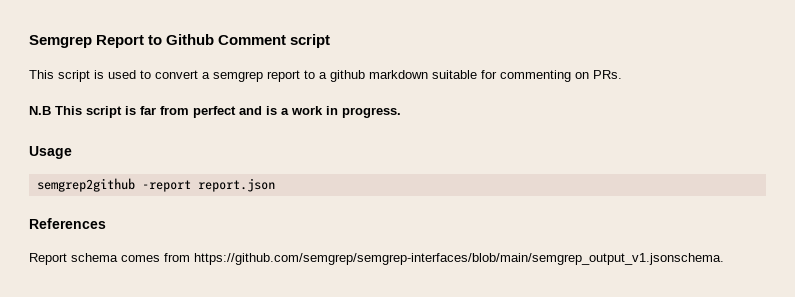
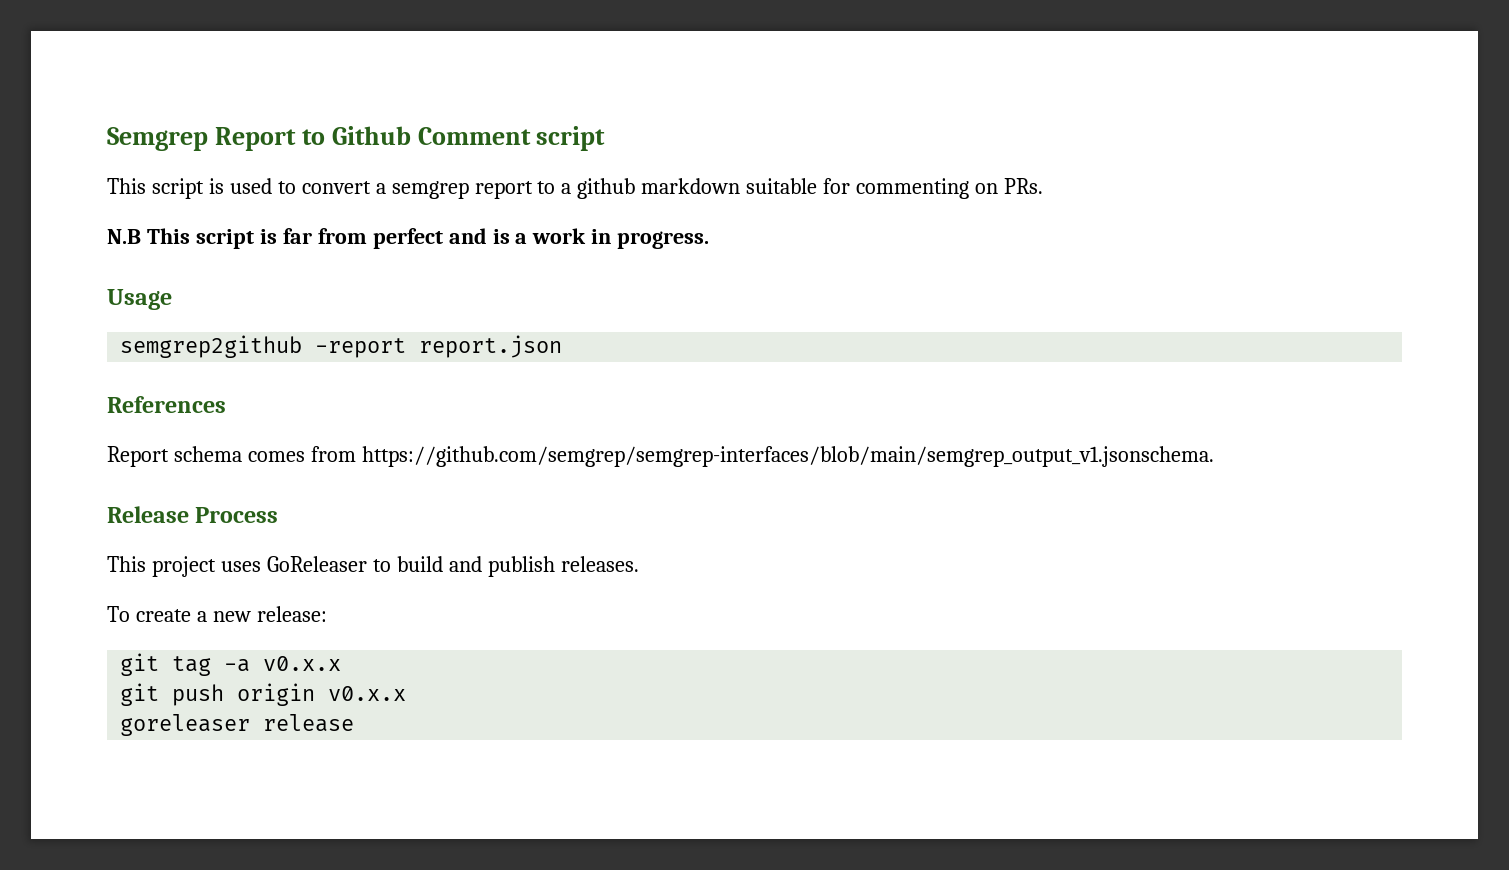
+ Release Process
+ This project uses GoReleaser to build and publish releases.
+ To create a new release:
+ git tag -a v0.x.x
+ git push origin v0.x.x
+ goreleaser release

